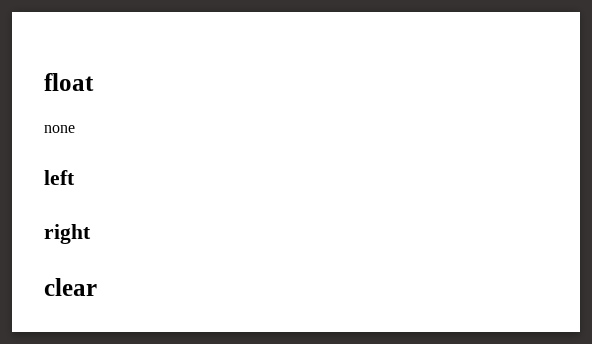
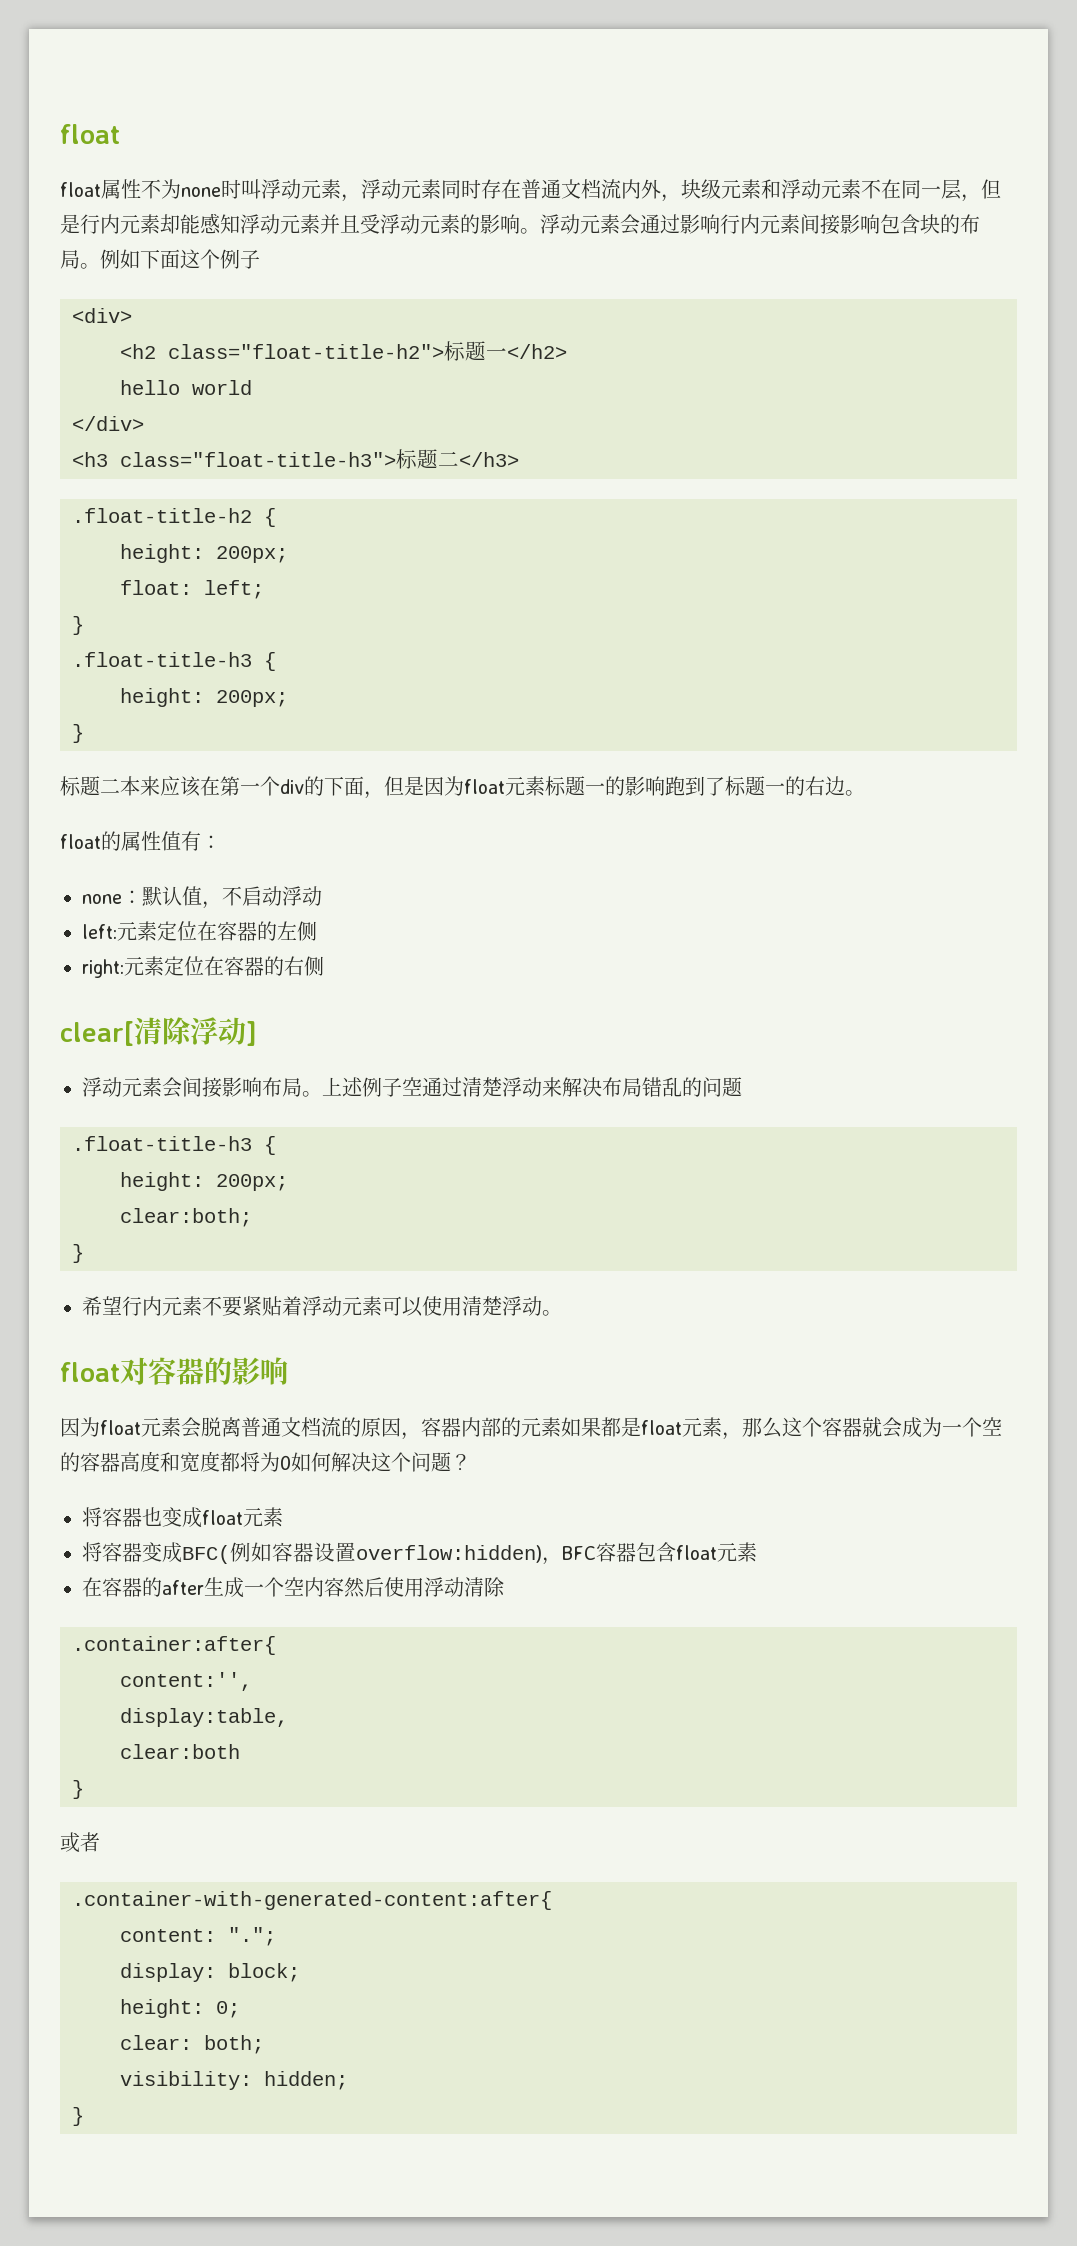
- none
- left
- right
- clear
+ float属性不为none时叫浮动元素，浮动元素同时存在普通文档流内外，块级元素和浮动元素不在同一层，但是行内元素却能感知浮动元素并且受浮动元素的影响。浮动元素会通过影响行内元素间接影响包含块的布局。例如下面这个例子
+ <div>
+ <h2 class="float-title-h2">标题一</h2>
+ hello world
+ </div>
+ <h3 class="float-title-h3">标题二</h3>
+ .float-title-h2 {
+ height: 200px;
+ float: left;
+ }
+ .float-title-h3 {
+ height: 200px;
+ }
+ 标题二本来应该在第一个div的下面，但是因为float元素标题一的影响跑到了标题一的右边。
+ float的属性值有：
+ none：默认值，不启动浮动
+ left:元素定位在容器的左侧
+ right:元素定位在容器的右侧
+ clear[清除浮动]
+ 浮动元素会间接影响布局。上述例子空通过清楚浮动来解决布局错乱的问题
+ .float-title-h3 {
+ height: 200px;
+ clear:both;
+ }
+ 希望行内元素不要紧贴着浮动元素可以使用清楚浮动。
+ float对容器的影响
+ 因为float元素会脱离普通文档流的原因，容器内部的元素如果都是float元素，那么这个容器就会成为一个空的容器高度和宽度都将为0如何解决这个问题？
+ 将容器也变成float元素
+ 将容器变成BFC(例如容器设置overflow:hidden)，BFC容器包含float元素
+ 在容器的after生成一个空内容然后使用浮动清除
+ .container:after{
+ content:'',
+ display:table,
+ clear:both
+ }
+ 或者
+ .container-with-generated-content:after{
+ content: ".";
+ display: block;
+ height: 0;
+ clear: both;
+ visibility: hidden;
+ }

